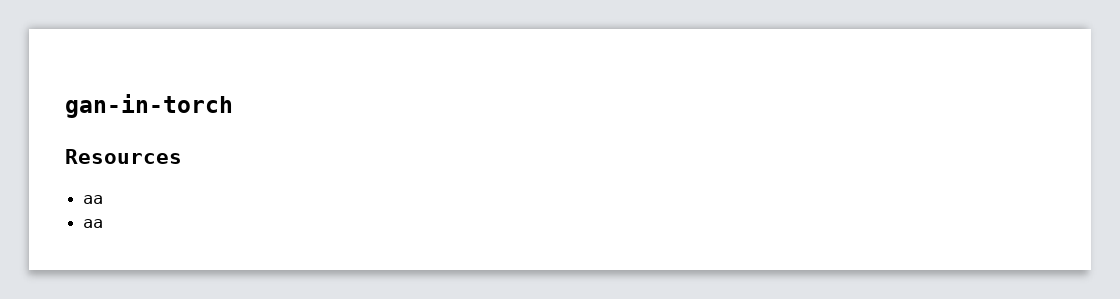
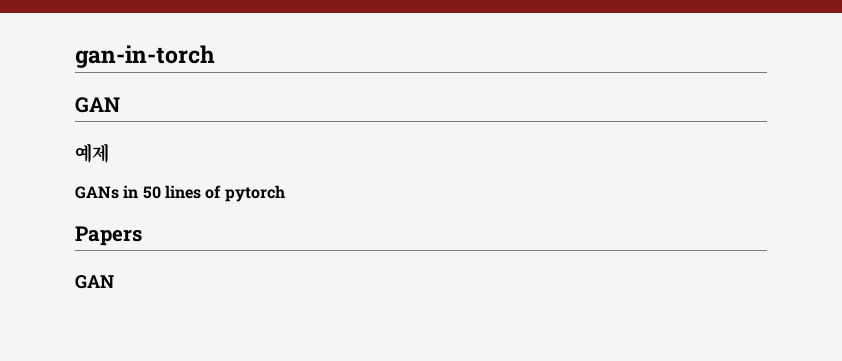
  gan-in-torch
- Resources
- aa
- aa
+ GAN
+ 예제
+ GANs in 50 lines of pytorch
+ Papers
+ GAN

